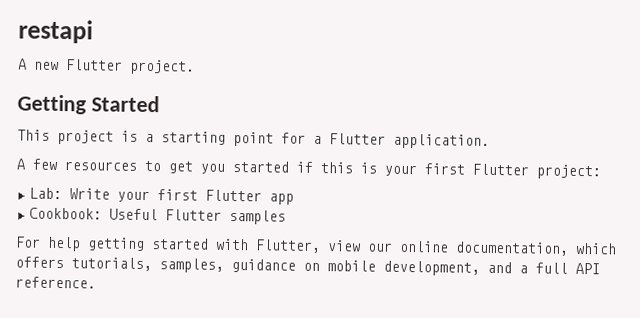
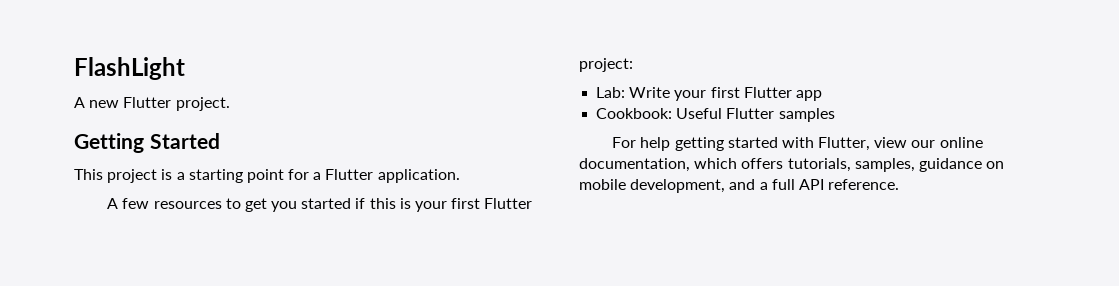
- restapi
+ FlashLight

